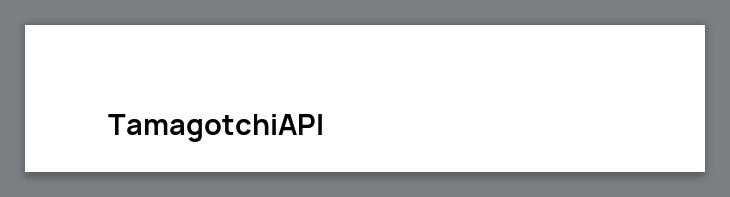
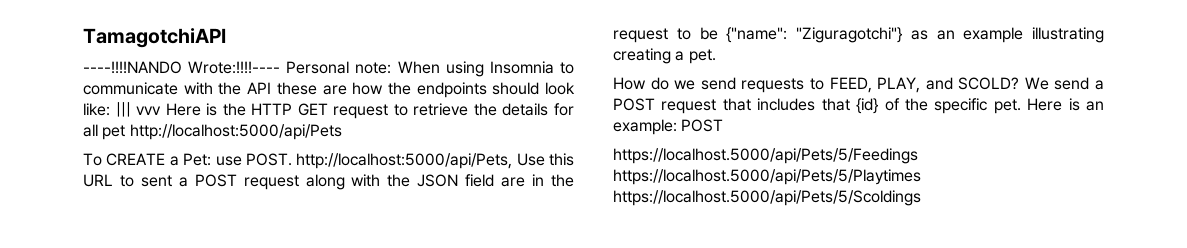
+ ----!!!!NANDO Wrote:!!!!---- Personal note: When using Insomnia to communicate with the API these are how the endpoints should look like: ||| vvv Here is the HTTP GET request to retrieve the details for all pet http://localhost:5000/api/Pets
+ To CREATE a Pet: use POST. http://localhost:5000/api/Pets, Use this URL to sent a POST request along with the JSON field are in the request to be {"name": "Ziguragotchi"} as an example illustrating creating a pet.
+ How do we send requests to FEED, PLAY, and SCOLD? We send a POST request that includes that {id} of the specific pet. Here is an example: POST
+ https://localhost.5000/api/Pets/5/Feedings https://localhost.5000/api/Pets/5/Playtimes https://localhost.5000/api/Pets/5/Scoldings

